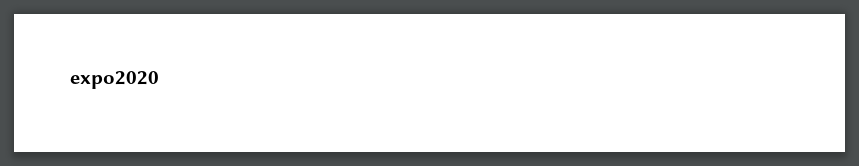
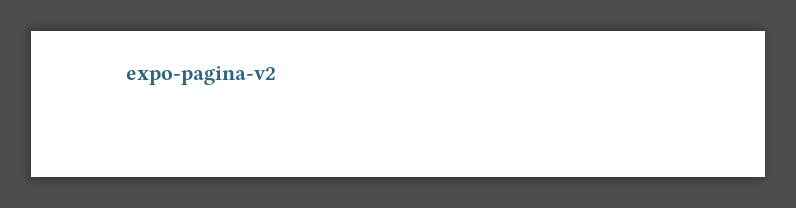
- expo2020
+ expo-pagina-v2

